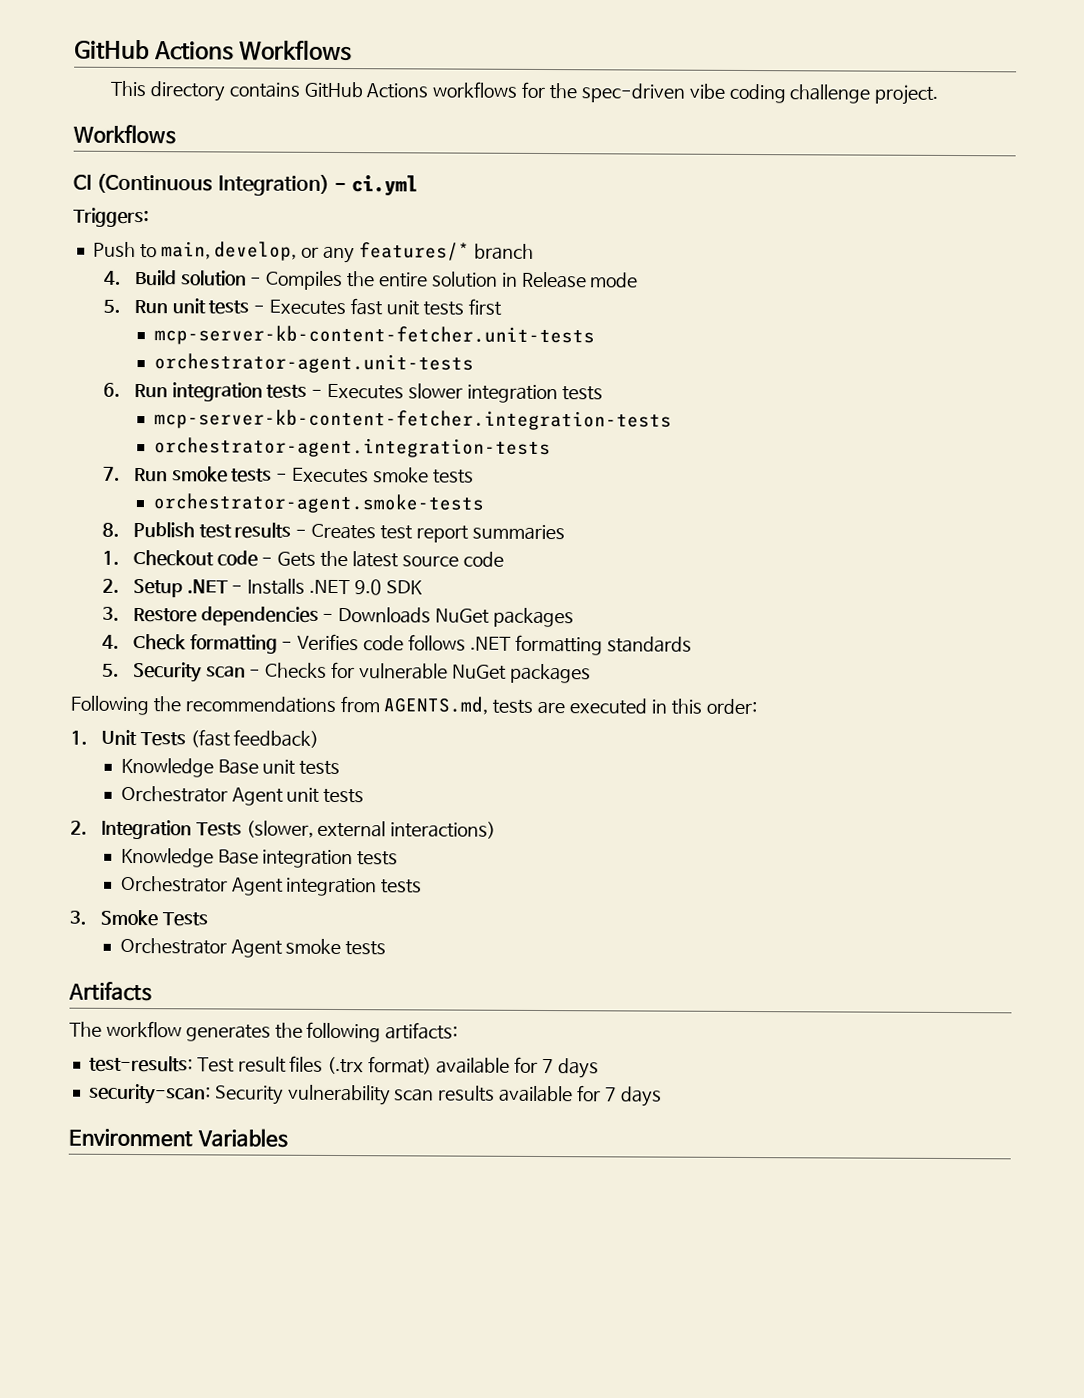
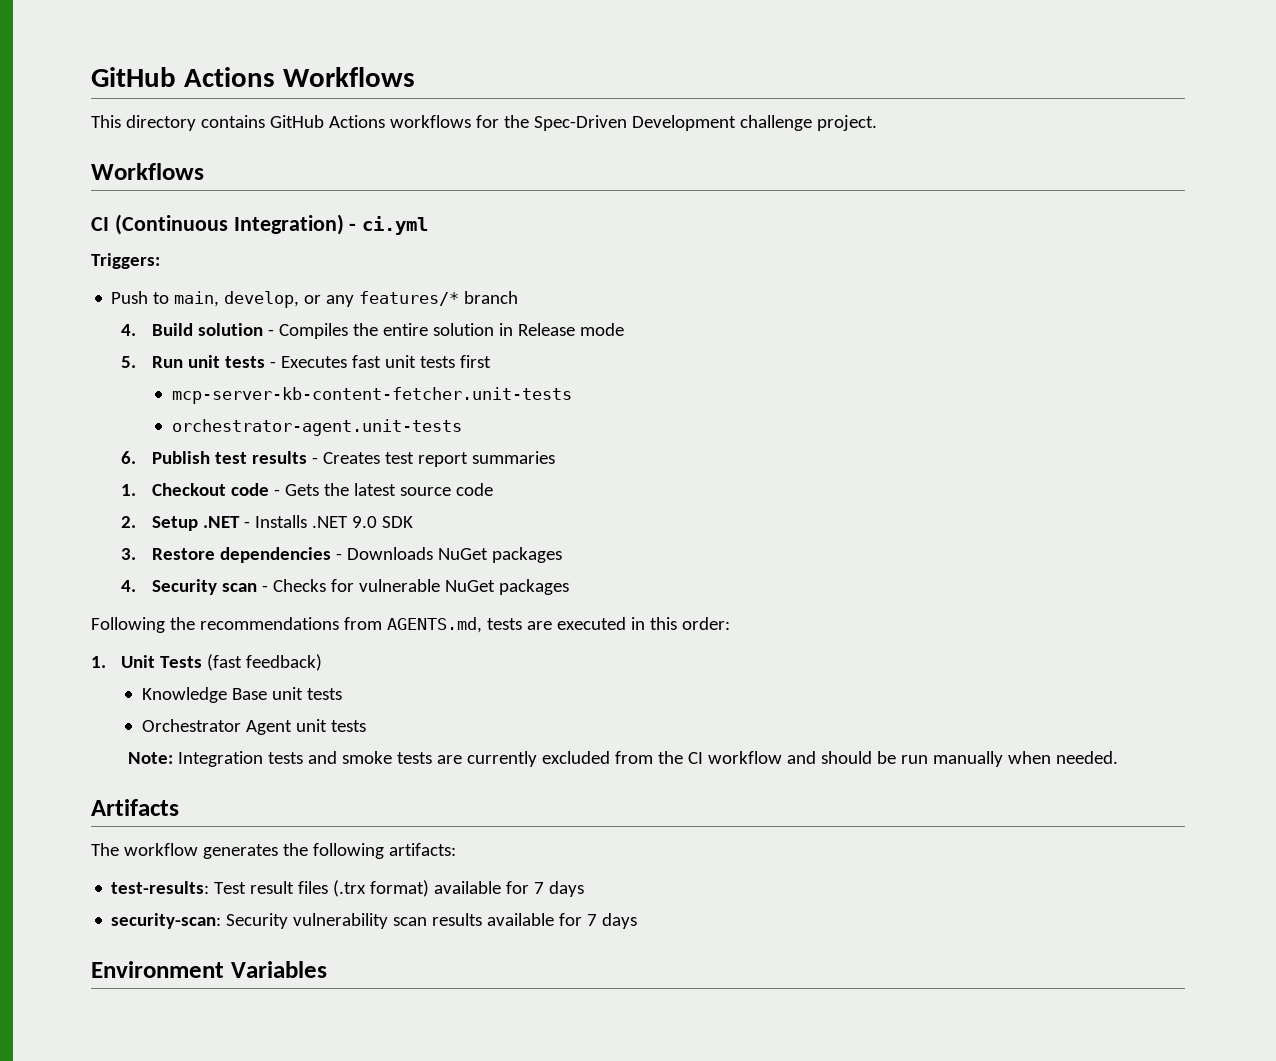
- This directory contains GitHub Actions workflows for the spec-driven vibe coding challenge project.
+ This directory contains GitHub Actions workflows for the Spec-Driven Development challenge project.
- 6. Run integration tests - Executes slower integration tests
- mcp-server-kb-content-fetcher.integration-tests
- orchestrator-agent.integration-tests
- 7. Run smoke tests - Executes smoke tests
- orchestrator-agent.smoke-tests
- 8. Publish test results - Creates test report summaries
+ 6. Publish test results - Creates test report summaries
- 4. Check formatting - Verifies code follows .NET formatting standards
- 5. Security scan - Checks for vulnerable NuGet packages
+ 4. Security scan - Checks for vulnerable NuGet packages
- 2. Integration Tests (slower, external interactions)
- Knowledge Base integration tests
- Orchestrator Agent integration tests
- 3. Smoke Tests
- Orchestrator Agent smoke tests
+ Note: Integration tests and smoke tests are currently excluded from the CI workflow and should be run manually when needed.

